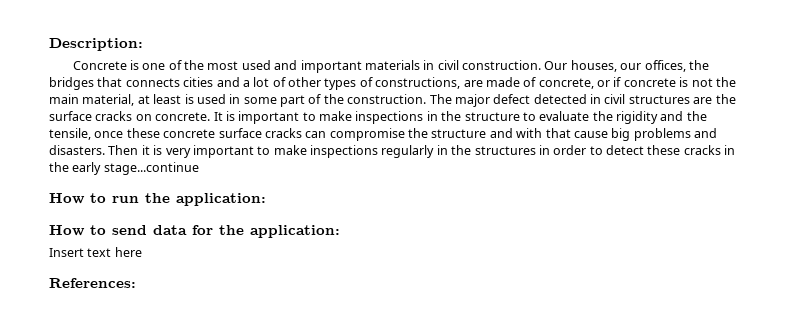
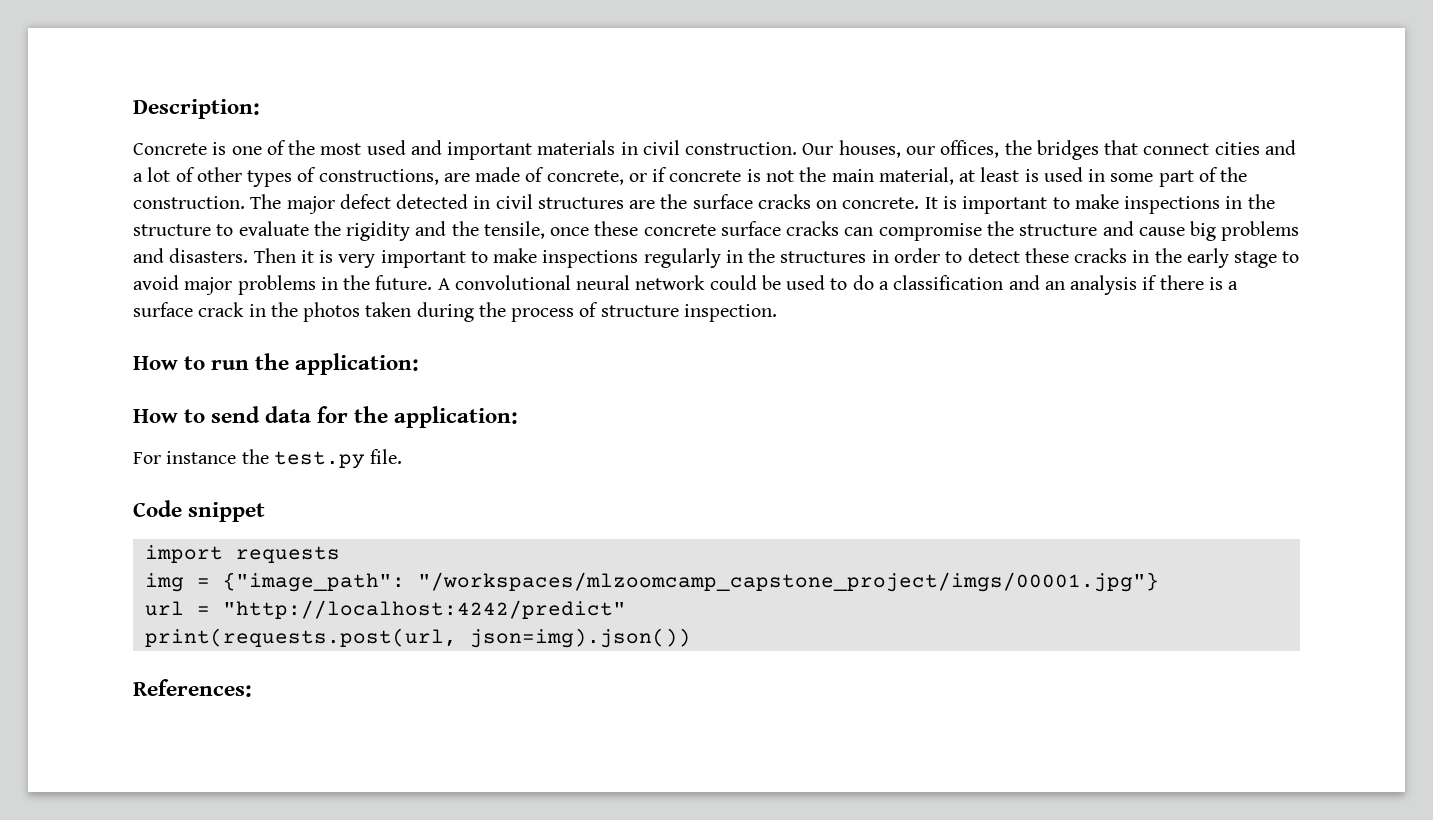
- Our houses, our offices, the bridges that connects cities and a lot of other types of constructions, are made of concrete, or if concrete is not the main material, at least is used in some part of the construction.
+ Our houses, our offices, the bridges that connect cities and a lot of other types of constructions, are made of concrete, or if concrete is not the main material, at least is used in some part of the construction.
- It is important to make inspections in the structure to evaluate the rigidity and the tensile, once these concrete surface cracks can compromise the structure and with that cause big problems and disasters.
+ It is important to make inspections in the structure to evaluate the rigidity and the tensile, once these concrete surface cracks can compromise the structure and cause big problems and disasters.
- Then it is very important to make inspections regularly in the structures in order to detect these cracks in the early stage...continue
+ Then it is very important to make inspections regularly in the structures in order to detect these cracks in the early stage to avoid major problems in the future. A convolutional neural network could be used to do a classification and an analysis if there is a surface crack in the photos taken during the process of structure inspection.
- Insert text here
+ For instance the test.py file.
+ Code snippet
+ import requests
+ img = {"image_path": "/workspaces/mlzoomcamp_capstone_project/imgs/00001.jpg"}
+ url = "http://localhost:4242/predict"
+ print(requests.post(url, json=img).json())

